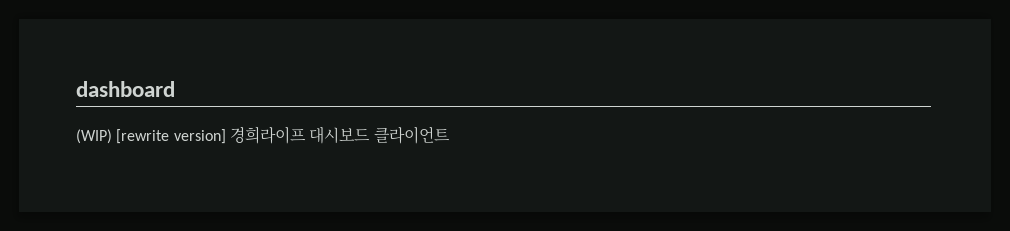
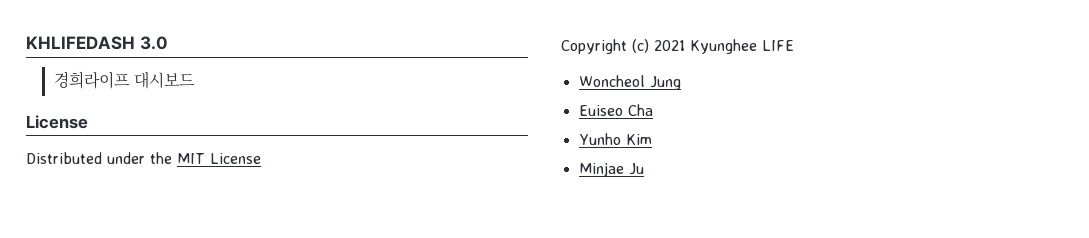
- dashboard
- (WIP) [rewrite version] 경희라이프 대시보드 클라이언트
+ KHLIFEDASH 3.0
+ 경희라이프 대시보드
+ License
+ Distributed under the MIT License
+ Copyright (c) 2021 Kyunghee LIFE
+ Woncheol Jung
+ Euiseo Cha
+ Yunho Kim
+ Minjae Ju

